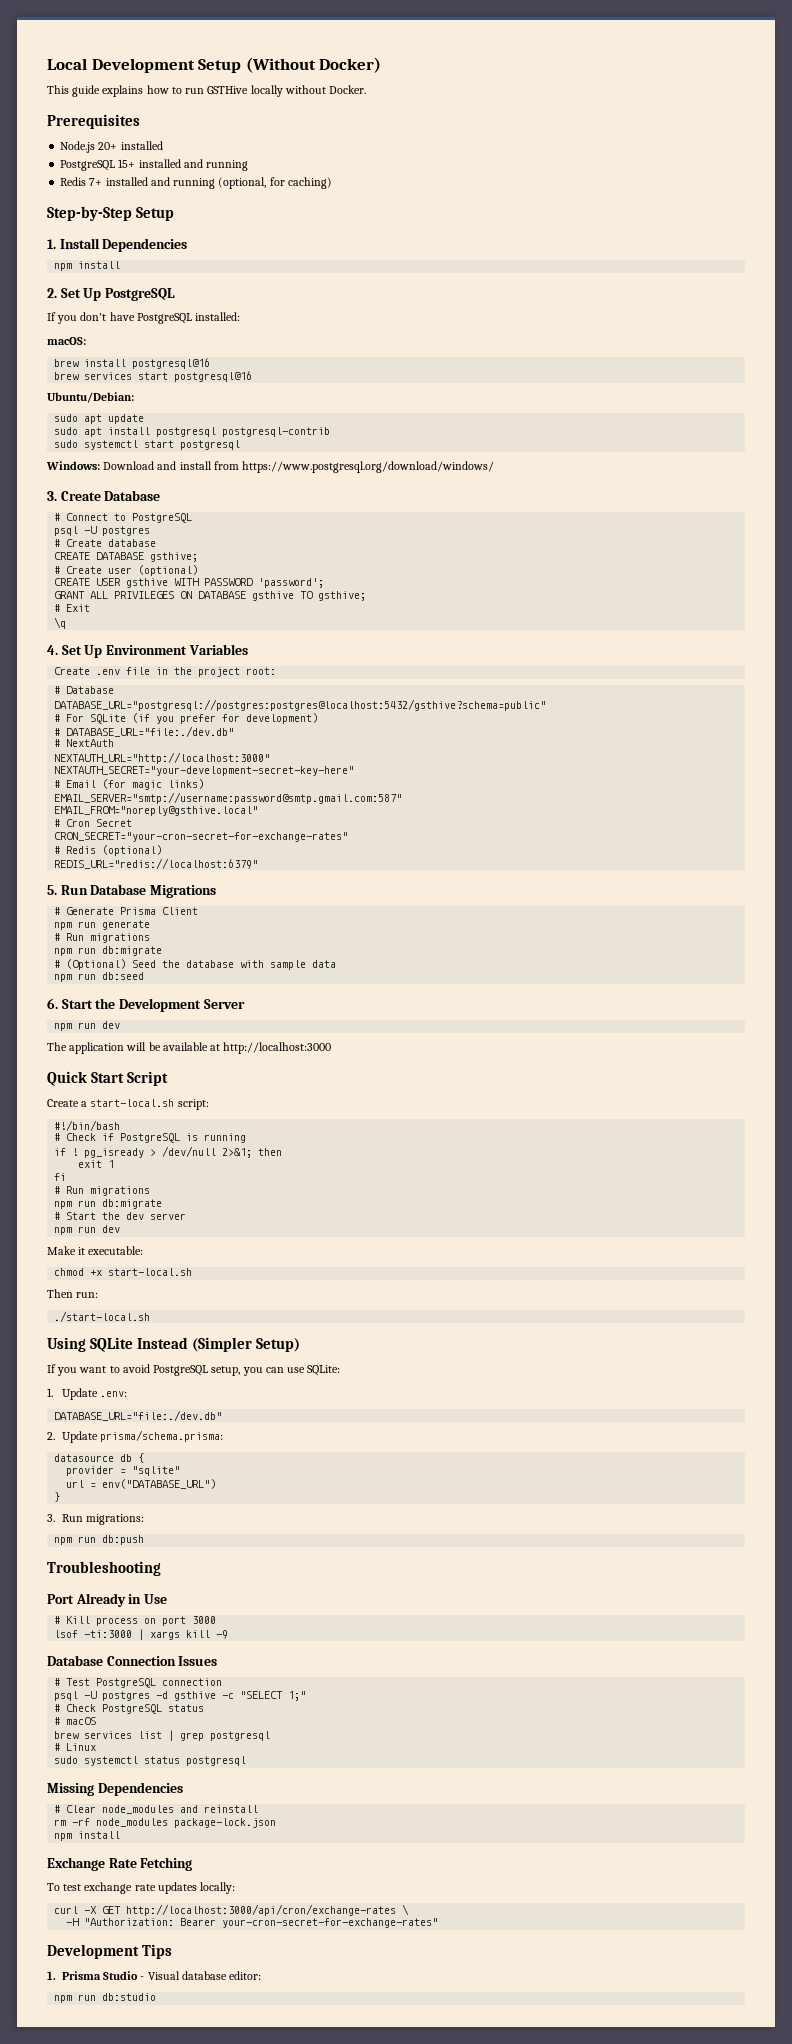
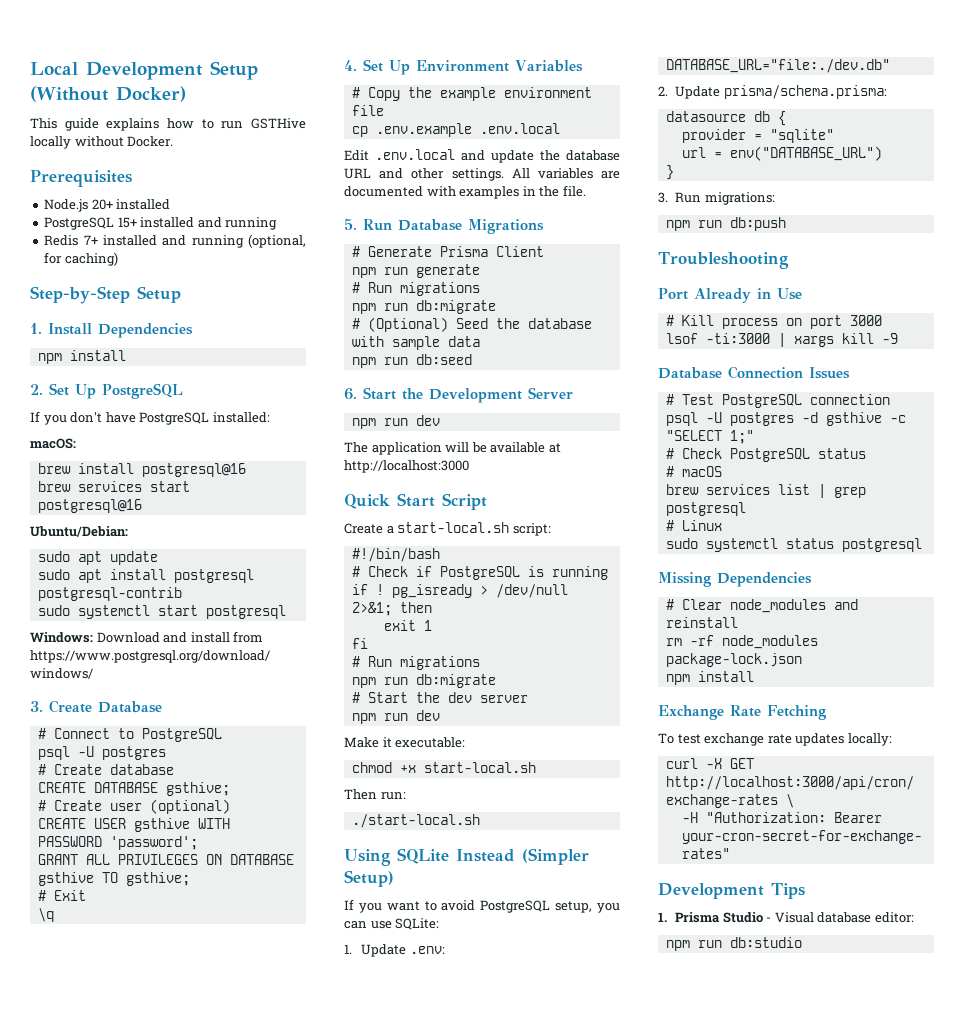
- Create .env file in the project root:
- # Database
- DATABASE_URL="postgresql://postgres:postgres@localhost:5432/gsthive?schema=public"
- # For SQLite (if you prefer for development)
- # DATABASE_URL="file:./dev.db"
- # NextAuth
- NEXTAUTH_URL="http://localhost:3000"
- NEXTAUTH_SECRET="your-development-secret-key-here"
- # Email (for magic links)
- EMAIL_SERVER="smtp://username:password@smtp.gmail.com:587"
- EMAIL_FROM="noreply@gsthive.local"
- # Cron Secret
- CRON_SECRET="your-cron-secret-for-exchange-rates"
- # Redis (optional)
- REDIS_URL="redis://localhost:6379"
+ # Copy the example environment file
+ cp .env.example .env.local
+ Edit .env.local and update the database URL and other settings. All variables are documented with examples in the file.

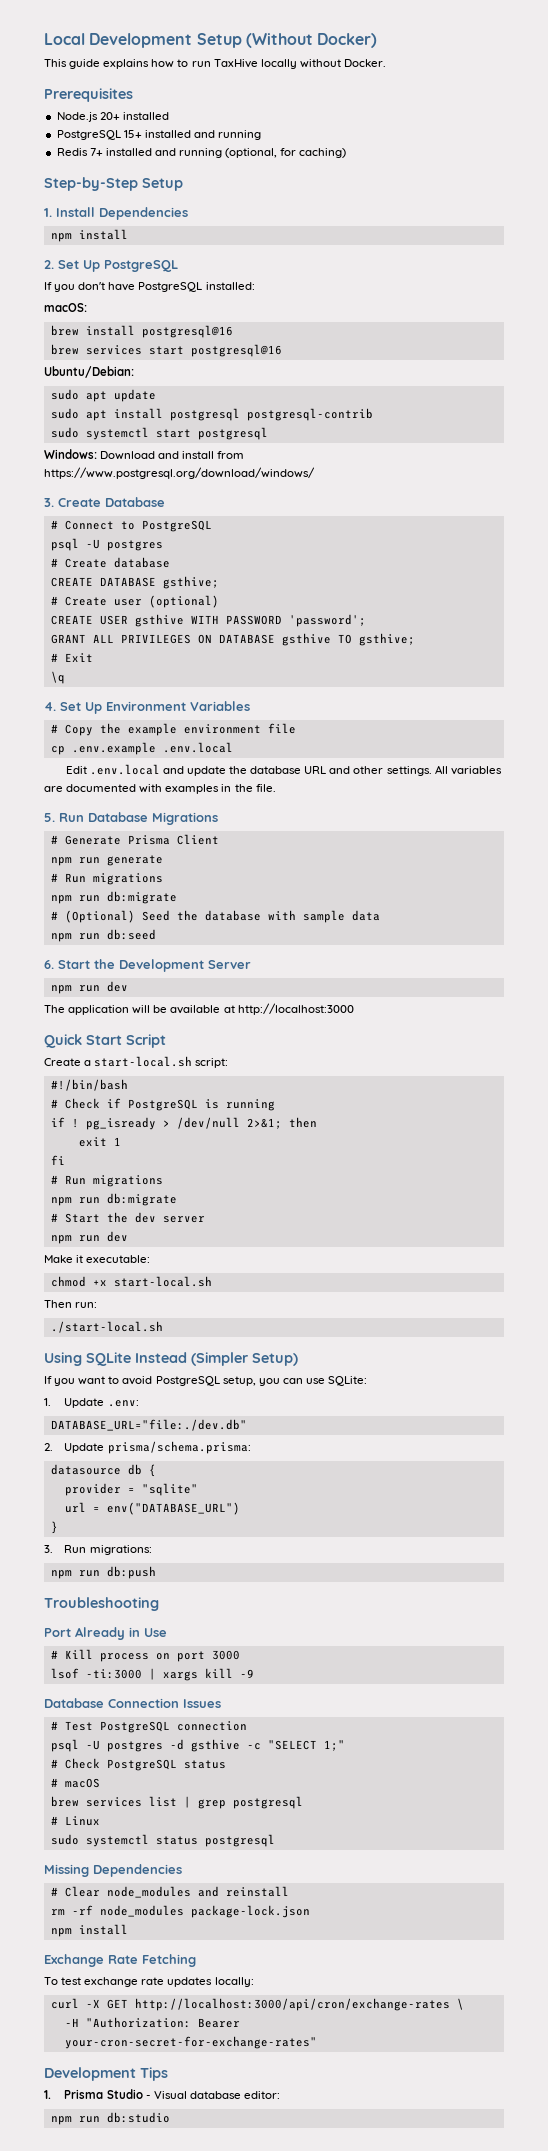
- This guide explains how to run GSTHive locally without Docker.
+ This guide explains how to run TaxHive locally without Docker.

